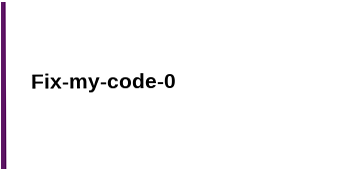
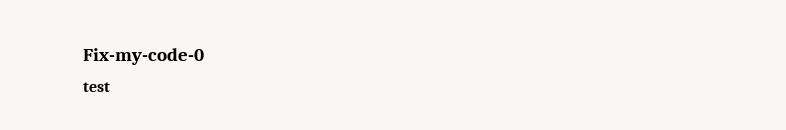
+ test

